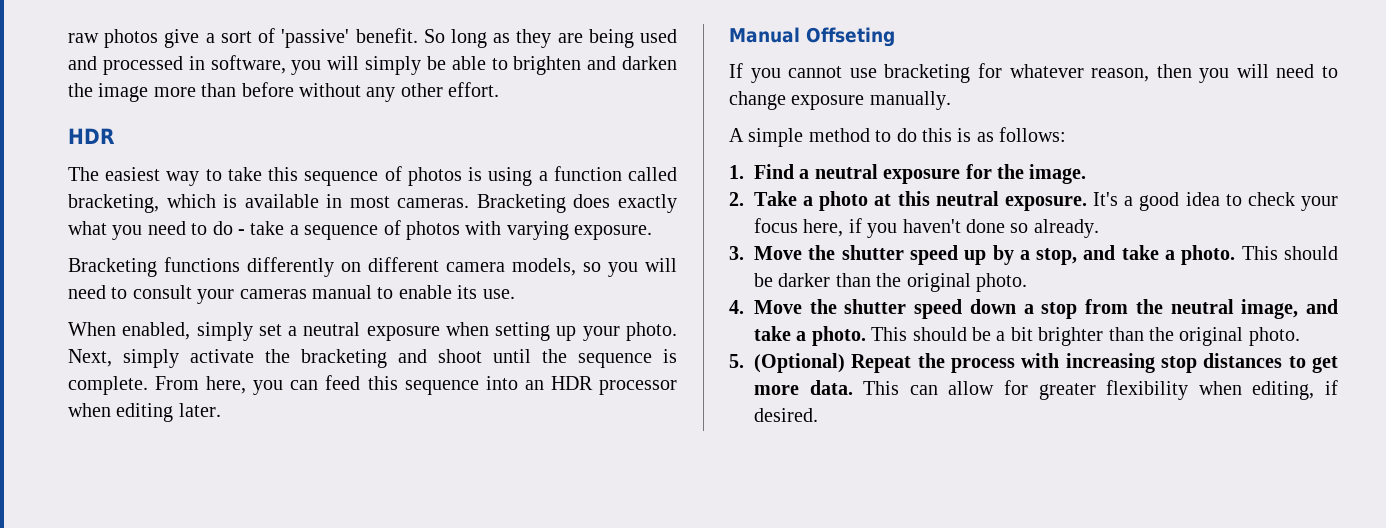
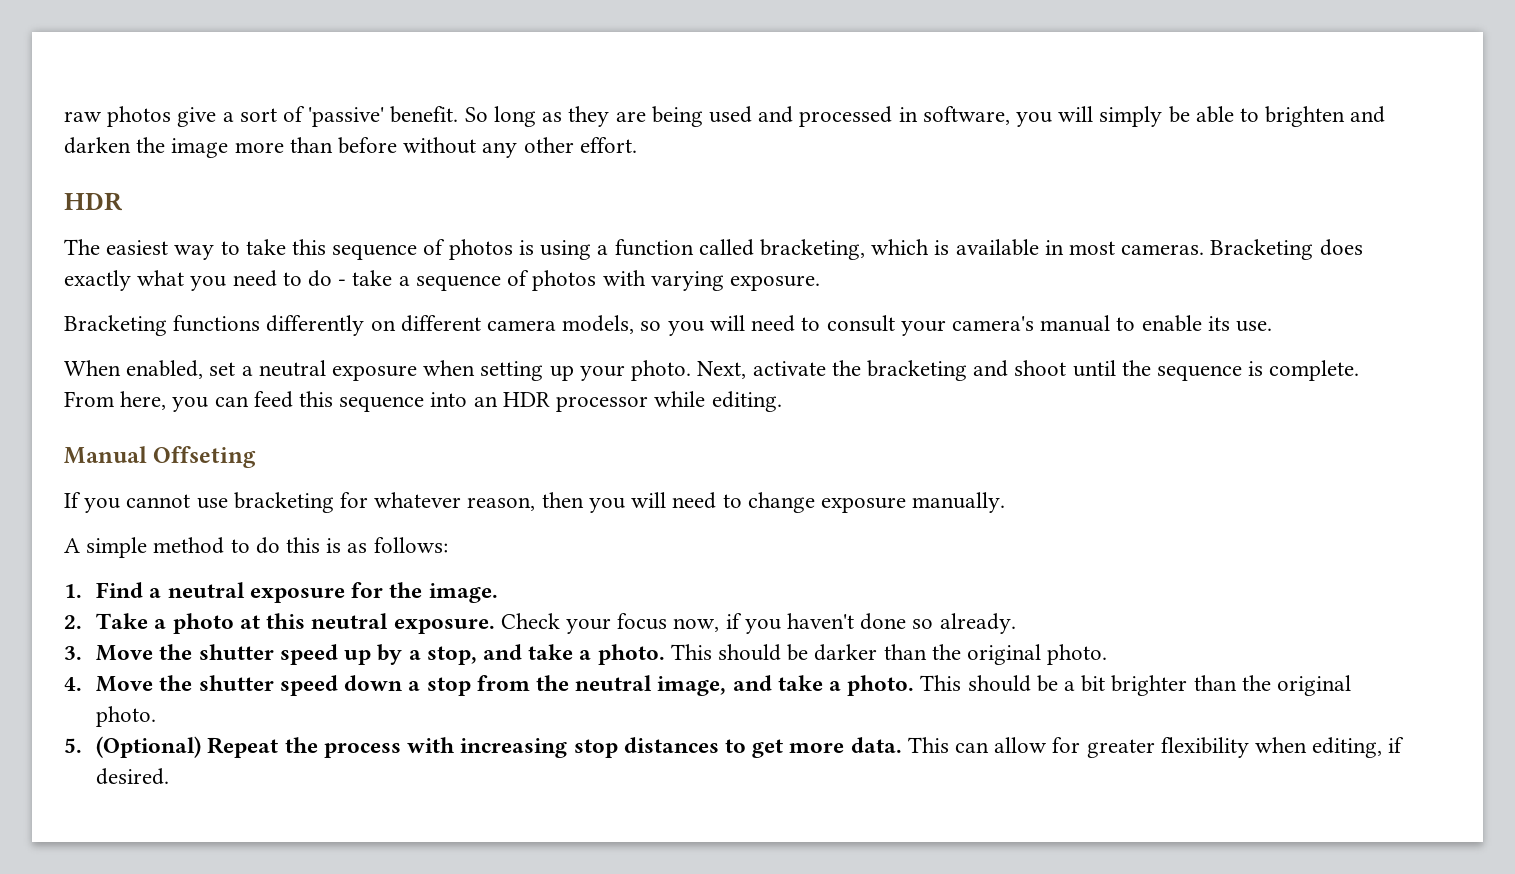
- Bracketing functions differently on different camera models, so you will need to consult your cameras manual to enable its use.
+ Bracketing functions differently on different camera models, so you will need to consult your camera's manual to enable its use.
- When enabled, simply set a neutral exposure when setting up your photo.
+ When enabled, set a neutral exposure when setting up your photo.
- Next, simply activate the bracketing and shoot until the sequence is complete.
+ Next, activate the bracketing and shoot until the sequence is complete.
- From here, you can feed this sequence into an HDR processor when editing later.
+ From here, you can feed this sequence into an HDR processor while editing.
- It's a good idea to check your focus here, if you haven't done so already.
+ Check your focus now, if you haven't done so already.

